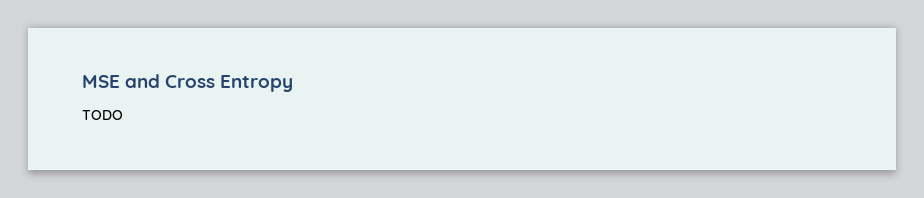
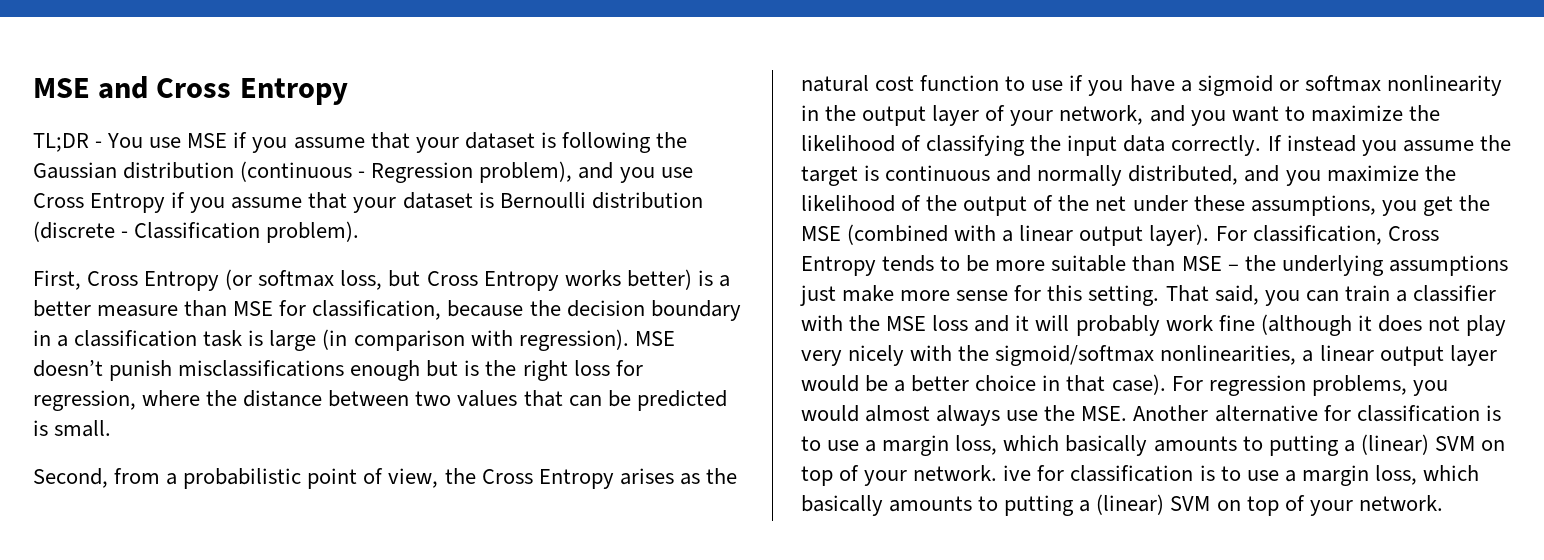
- TODO
+ TL;DR - You use MSE if you assume that your dataset is following the Gaussian distribution (continuous - Regression problem), and you use Cross Entropy if you assume that your dataset is Bernoulli distribution (discrete - Classification problem).
+ First, Cross Entropy (or softmax loss, but Cross Entropy works better) is a better measure than MSE for classification, because the decision boundary in a classification task is large (in comparison with regression). MSE doesn’t punish misclassifications enough but is the right loss for regression, where the distance between two values that can be predicted is small.
+ Second, from a probabilistic point of view, the Cross Entropy arises as the natural cost function to use if you have a sigmoid or softmax nonlinearity in the output layer of your network, and you want to maximize the likelihood of classifying the input data correctly. If instead you assume the target is continuous and normally distributed, and you maximize the likelihood of the output of the net under these assumptions, you get the MSE (combined with a linear output layer). For classification, Cross Entropy tends to be more suitable than MSE – the underlying assumptions just make more sense for this setting. That said, you can train a classifier with the MSE loss and it will probably work fine (although it does not play very nicely with the sigmoid/softmax nonlinearities, a linear output layer would be a better choice in that case). For regression problems, you would almost always use the MSE. Another alternative for classification is to use a margin loss, which basically amounts to putting a (linear) SVM on top of your network. ive for classification is to use a margin loss, which basically amounts to putting a (linear) SVM on top of your network.

